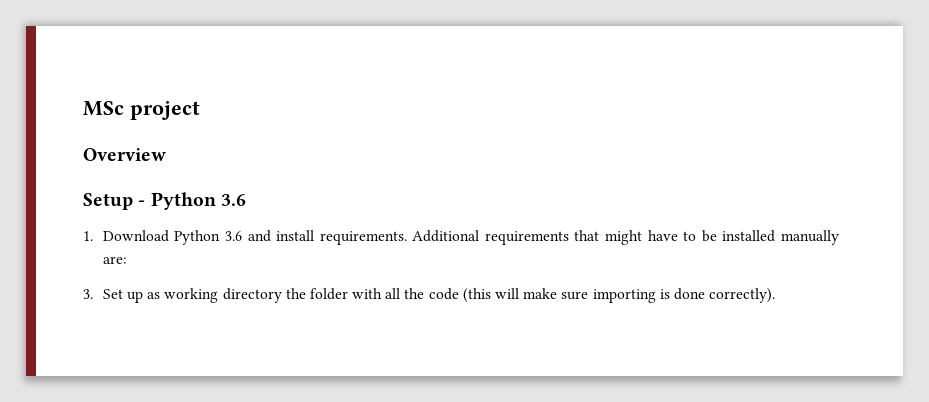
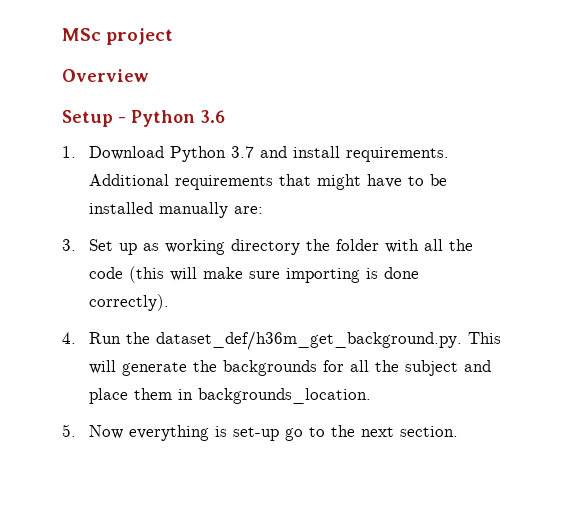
- 1. Download Python 3.6 and install requirements.
+ 1. Download Python 3.7 and install requirements.
+ 4. Run the dataset_def/h36m_get_background.py. This will generate the backgrounds for all the subject and place them in backgrounds_location.
+ 5. Now everything is set-up go to the next section.

